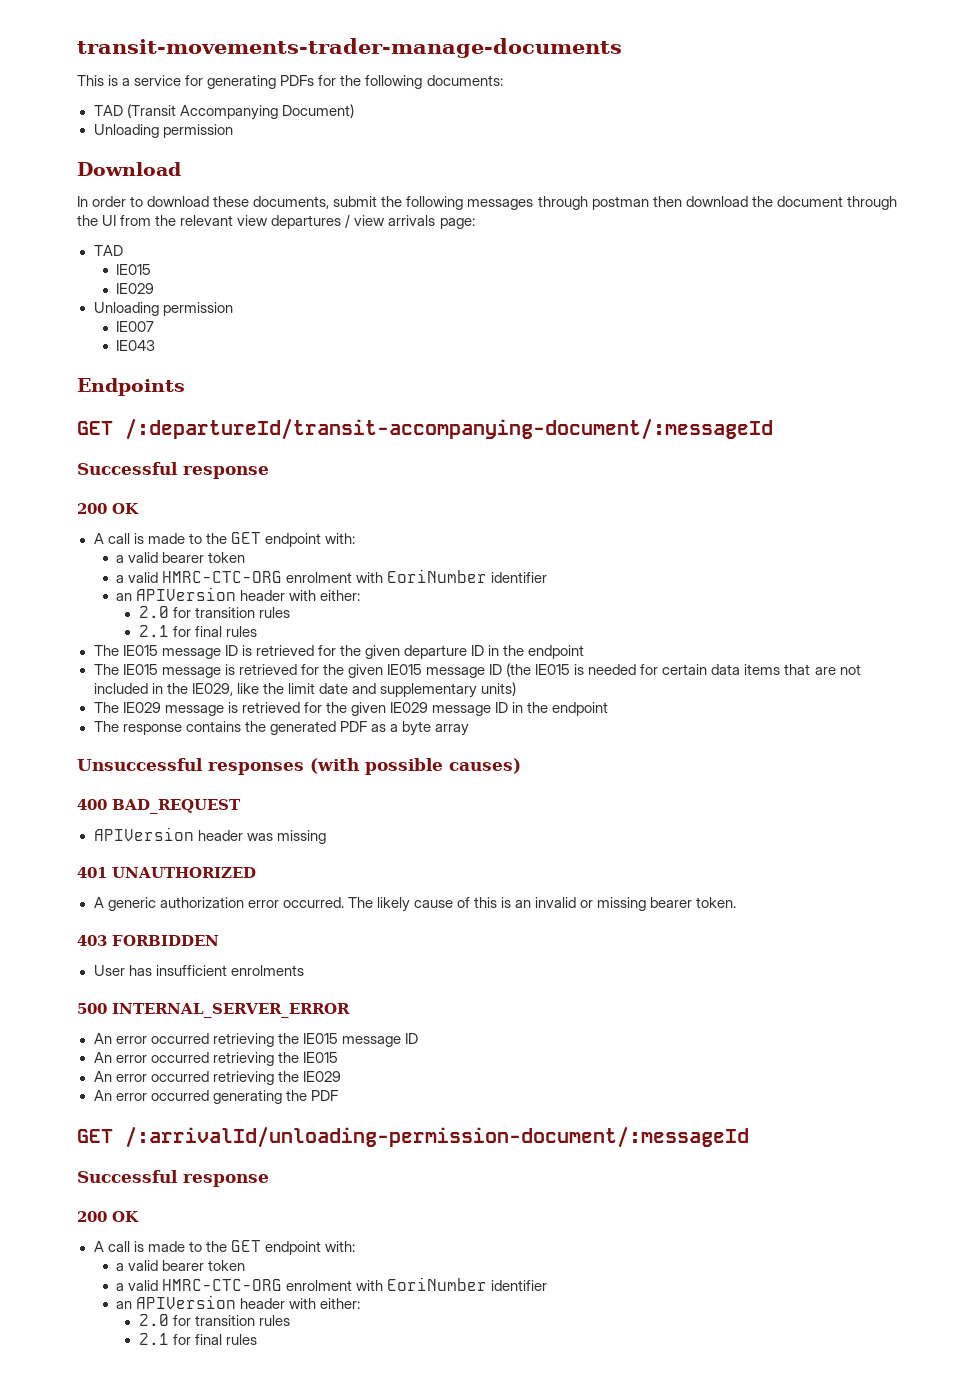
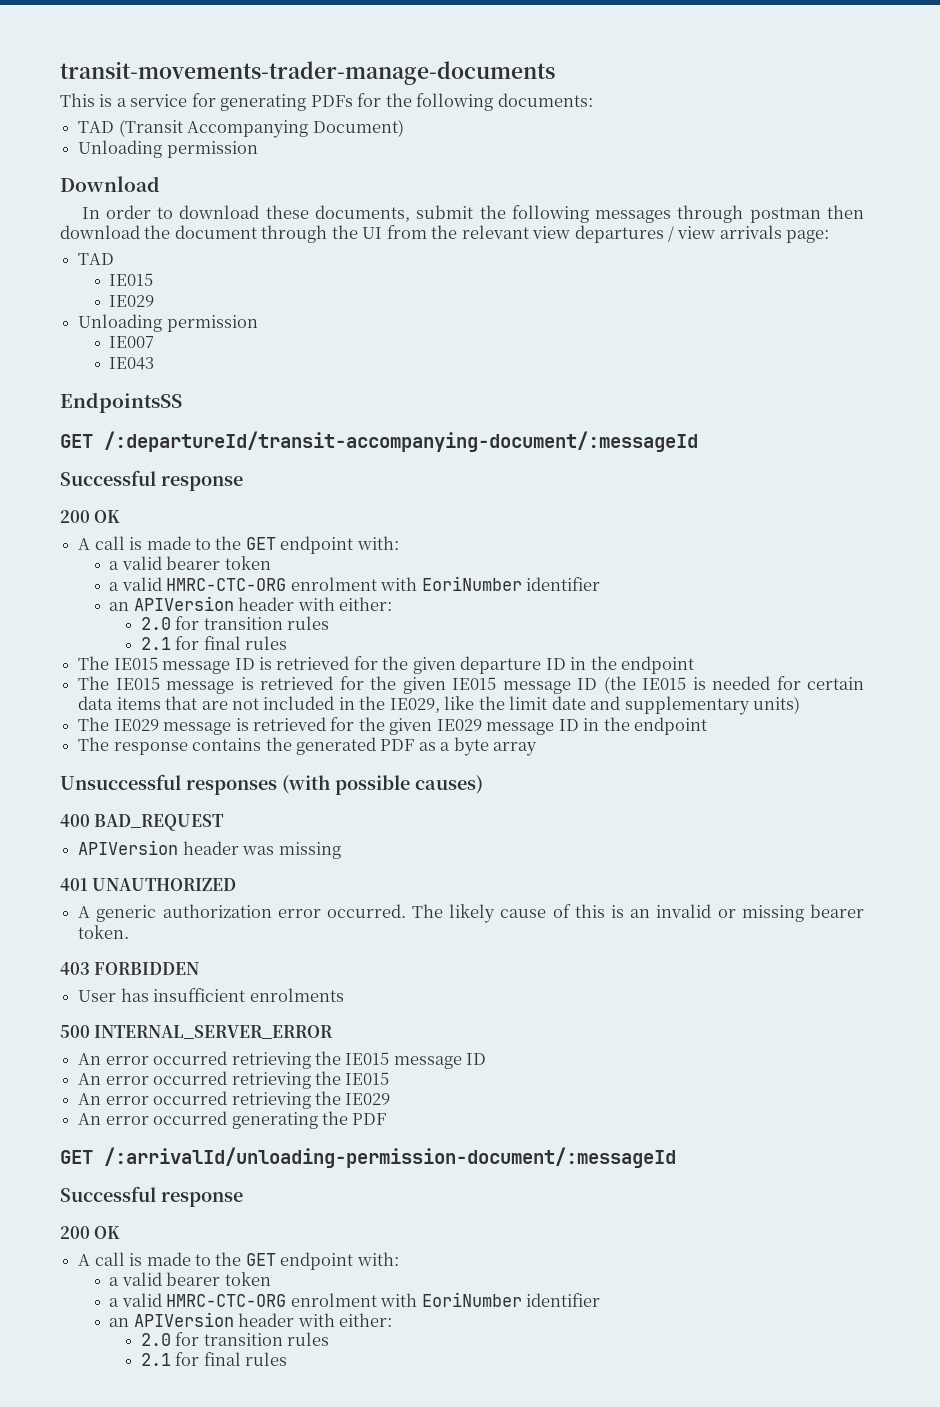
- Endpoints
+ EndpointsSS

